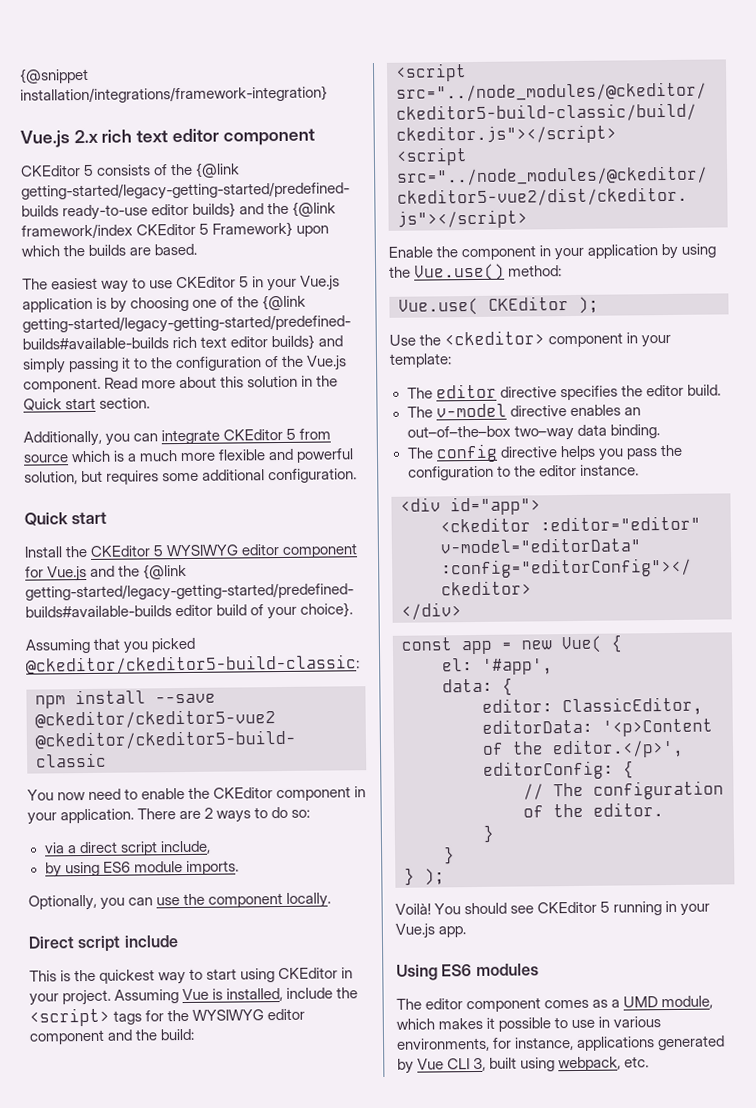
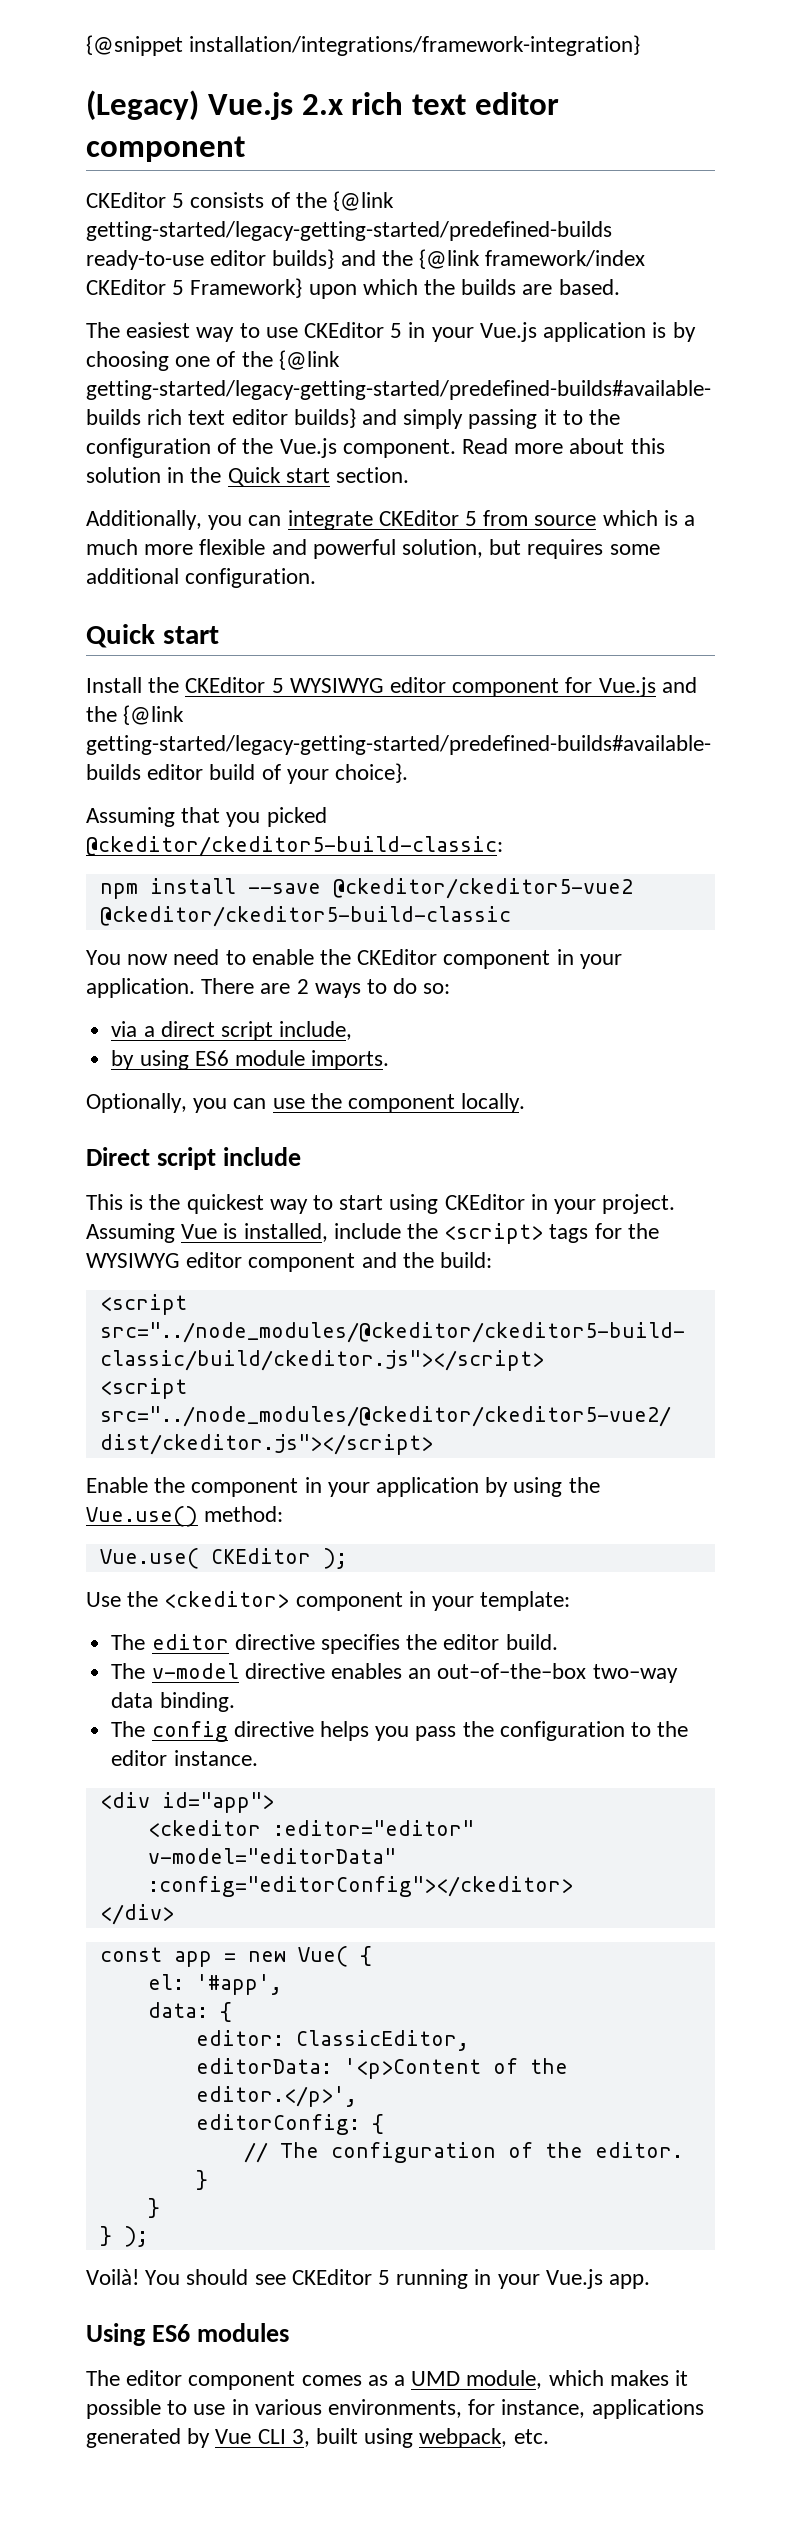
- Vue.js 2.x rich text editor component
+ (Legacy) Vue.js 2.x rich text editor component

